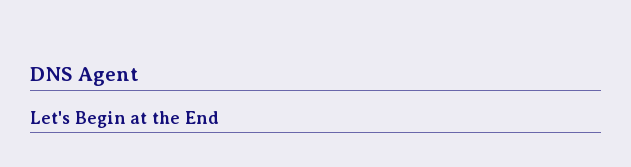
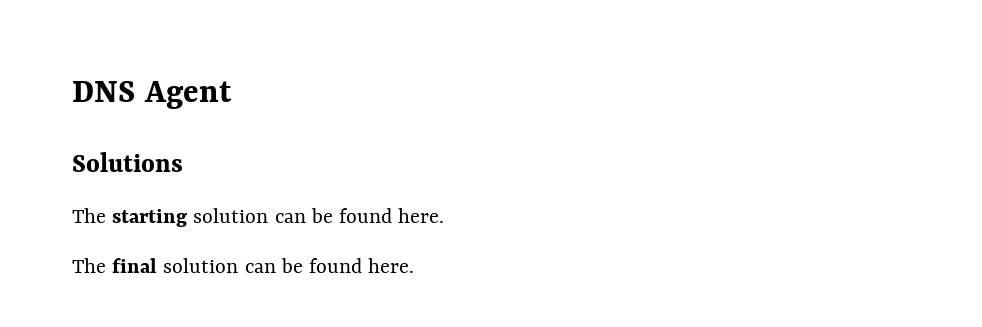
- Let's Begin at the End
+ Solutions
+ The starting solution can be found here.
+ The final solution can be found here.

